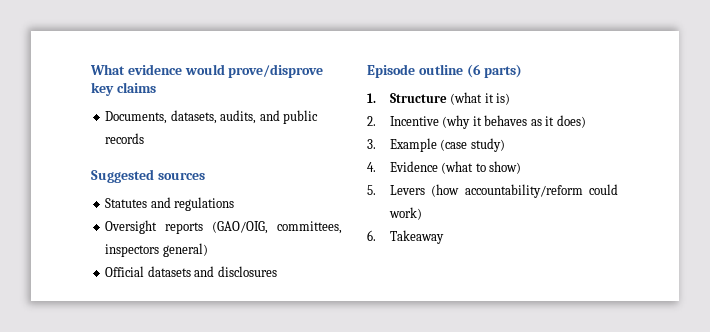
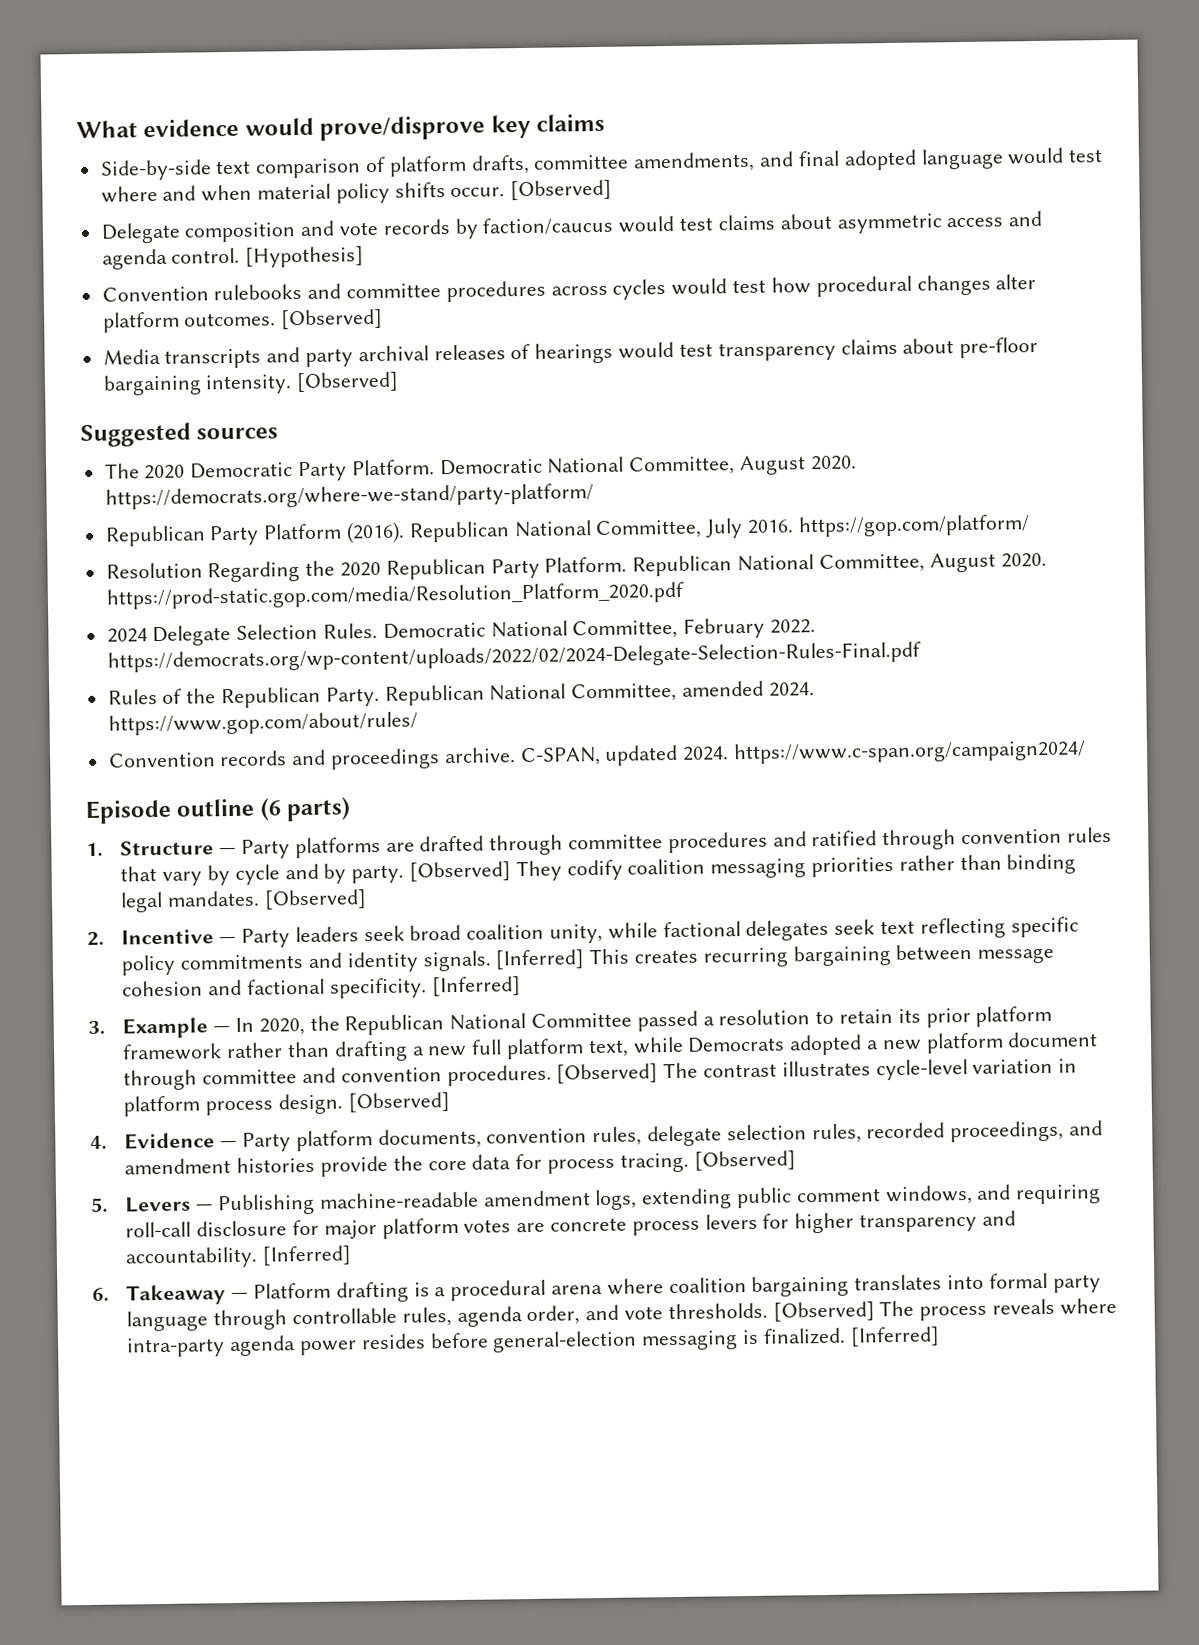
- Documents, datasets, audits, and public records
+ Side-by-side text comparison of platform drafts, committee amendments, and final adopted language would test where and when material policy shifts occur. [Observed]
+ Delegate composition and vote records by faction/caucus would test claims about asymmetric access and agenda control. [Hypothesis]
+ Convention rulebooks and committee procedures across cycles would test how procedural changes alter platform outcomes. [Observed]
+ Media transcripts and party archival releases of hearings would test transparency claims about pre-floor bargaining intensity. [Observed]
  Suggested sources
- Statutes and regulations
- Oversight reports (GAO/OIG, committees, inspectors general)
- Official datasets and disclosures
+ The 2020 Democratic Party Platform. Democratic National Committee, August 2020. https://democrats.org/where-we-stand/party-platform/
+ Republican Party Platform (2016). Republican National Committee, July 2016. https://gop.com/platform/
+ Resolution Regarding the 2020 Republican Party Platform. Republican National Committee, August 2020. https://prod-static.gop.com/media/Resolution_Platform_2020.pdf
+ 2024 Delegate Selection Rules. Democratic National Committee, February 2022. https://democrats.org/wp-content/uploads/2022/02/2024-Delegate-Selection-Rules-Final.pdf
+ Rules of the Republican Party. Republican National Committee, amended 2024. https://www.gop.com/about/rules/
+ Convention records and proceedings archive. C-SPAN, updated 2024. https://www.c-span.org/campaign2024/
- 1. Structure (what it is)
- 2. Incentive (why it behaves as it does)
- 3. Example (case study)
- 4. Evidence (what to show)
- 5. Levers (how accountability/reform could work)
- 6. Takeaway
+ 1. Structure — Party platforms are drafted through committee procedures and ratified through convention rules that vary by cycle and by party. [Observed] They codify coalition messaging priorities rather than binding legal mandates. [Observed]
+ 2. Incentive — Party leaders seek broad coalition unity, while factional delegates seek text reflecting specific policy commitments and identity signals. [Inferred] This creates recurring bargaining between message cohesion and factional specificity. [Inferred]
+ 3. Example — In 2020, the Republican National Committee passed a resolution to retain its prior platform framework rather than drafting a new full platform text, while Democrats adopted a new platform document through committee and convention procedures. [Observed] The contrast illustrates cycle-level variation in platform process design. [Observed]
+ 4. Evidence — Party platform documents, convention rules, delegate selection rules, recorded proceedings, and amendment histories provide the core data for process tracing. [Observed]
+ 5. Levers — Publishing machine-readable amendment logs, extending public comment windows, and requiring roll-call disclosure for major platform votes are concrete process levers for higher transparency and accountability. [Inferred]
+ 6. Takeaway — Platform drafting is a procedural arena where coalition bargaining translates into formal party language through controllable rules, agenda order, and vote thresholds. [Observed] The process reveals where intra-party agenda power resides before general-election messaging is finalized. [Inferred]

